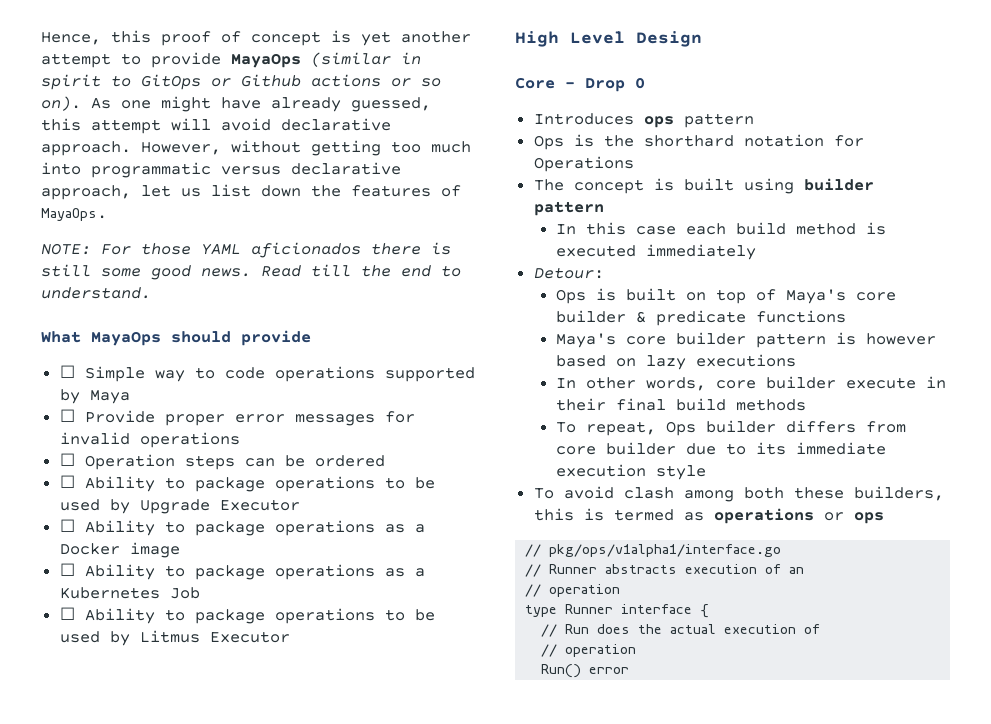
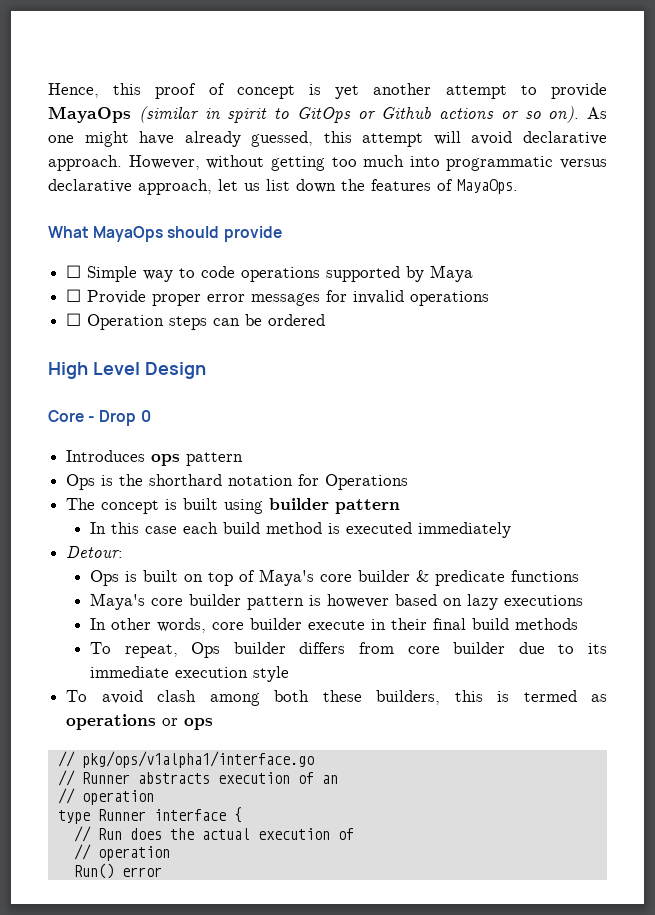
- NOTE: For those YAML aficionados there is still some good news. Read till the end to understand.
- ☐ Ability to package operations to be used by Upgrade Executor
- ☐ Ability to package operations as a Docker image
- ☐ Ability to package operations as a Kubernetes Job
- ☐ Ability to package operations to be used by Litmus Executor

